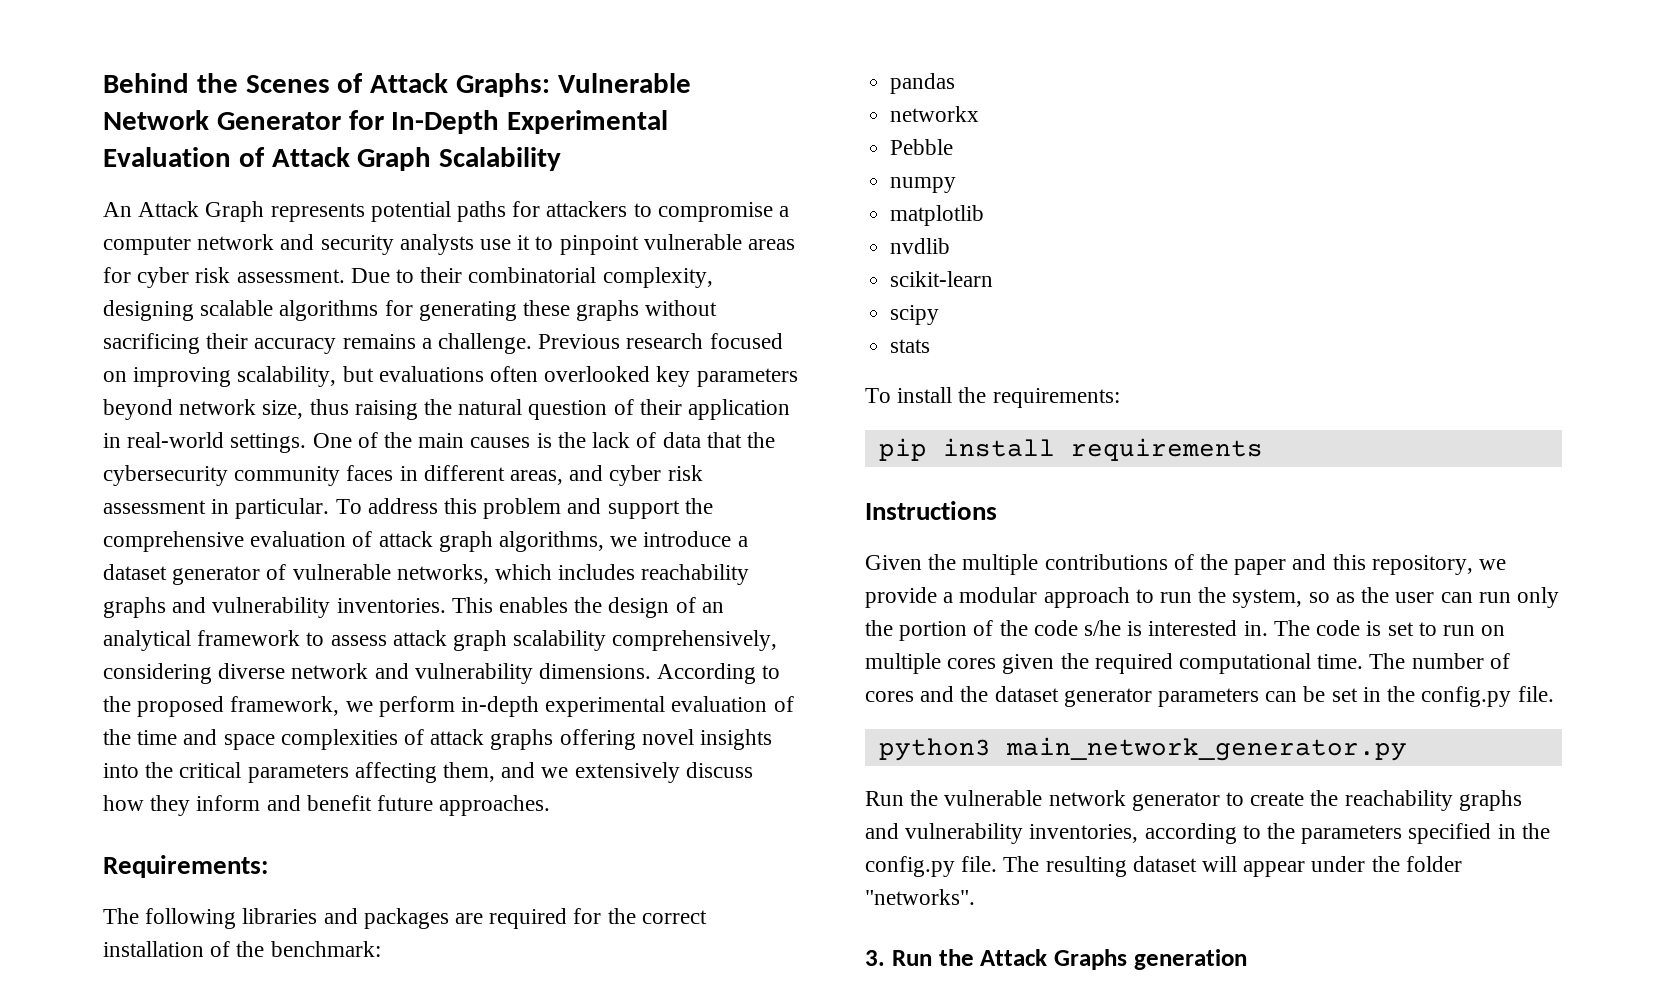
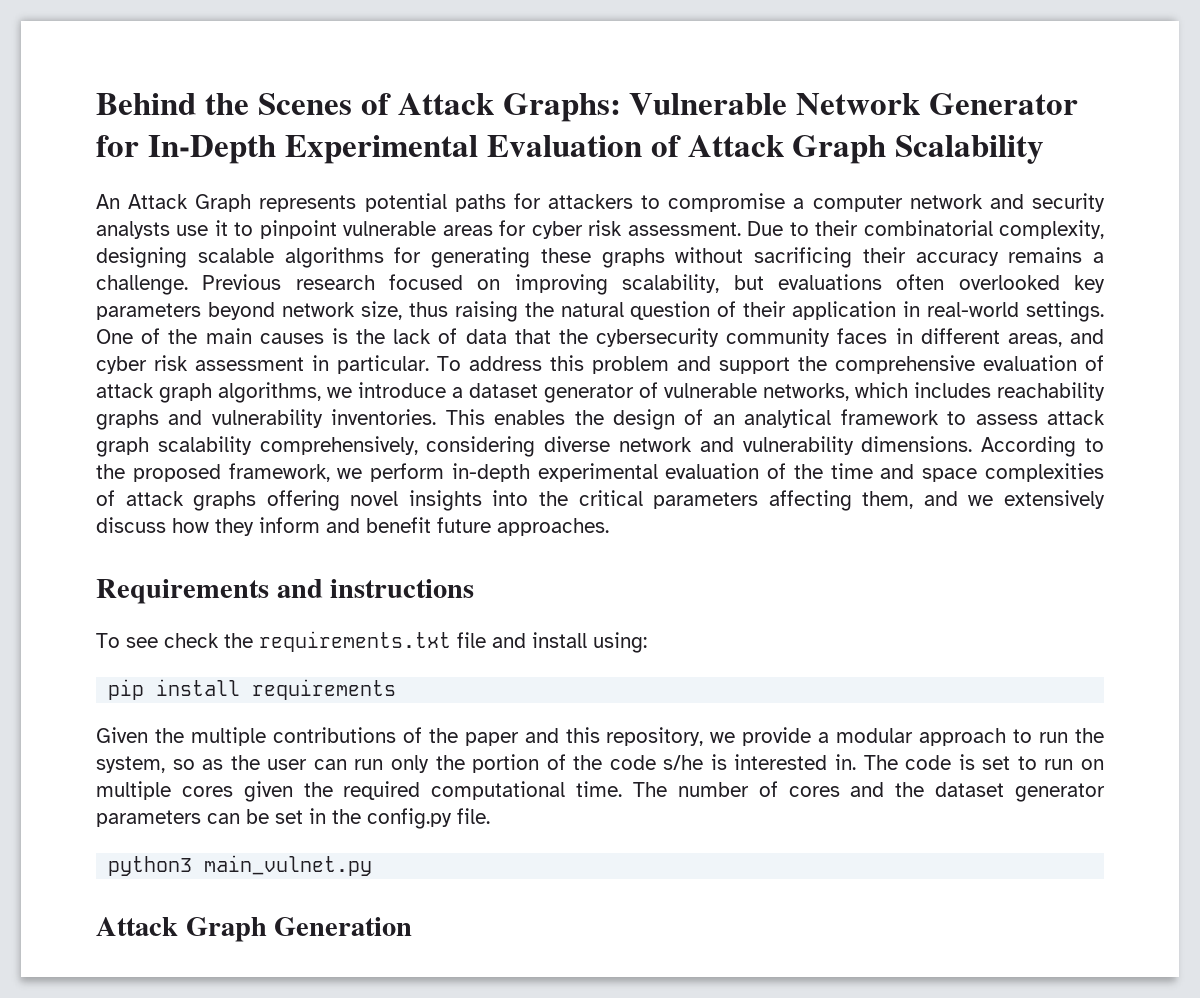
- Requirements:
- The following libraries and packages are required for the correct installation of the benchmark:
- pandas
- networkx
- Pebble
- numpy
- matplotlib
- nvdlib
- scikit-learn
- scipy
- stats
- To install the requirements:
+ Requirements and instructions
+ To see check the requirements.txt file and install using:
- Instructions
- python3 main_network_generator.py
- Run the vulnerable network generator to create the reachability graphs and vulnerability inventories, according to the parameters specified in the config.py file. The resulting dataset will appear under the folder "networks".
- 3. Run the Attack Graphs generation
+ python3 main_vulnet.py
+ Attack Graph Generation

